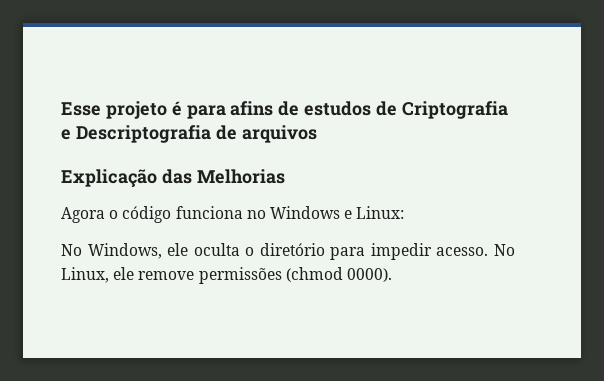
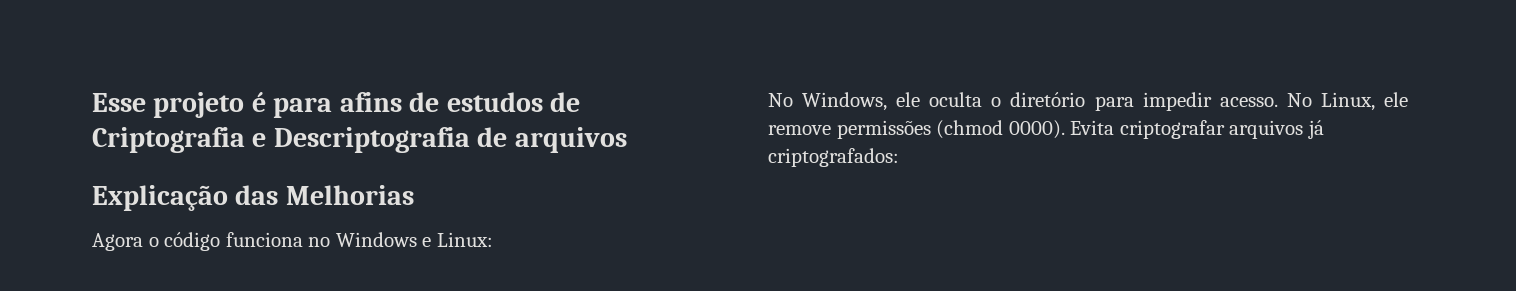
+ Evita criptografar arquivos já criptografados:

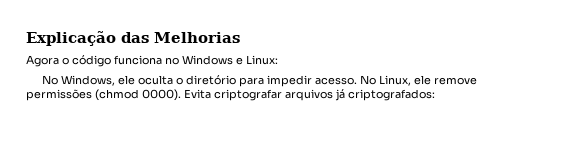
- Esse projeto é para afins de estudos de Criptografia e Descriptografia de arquivos

